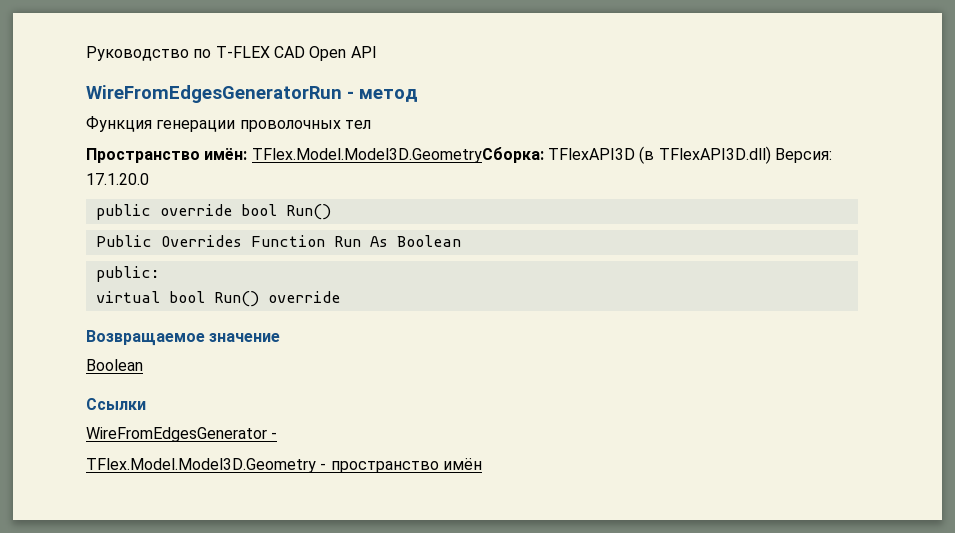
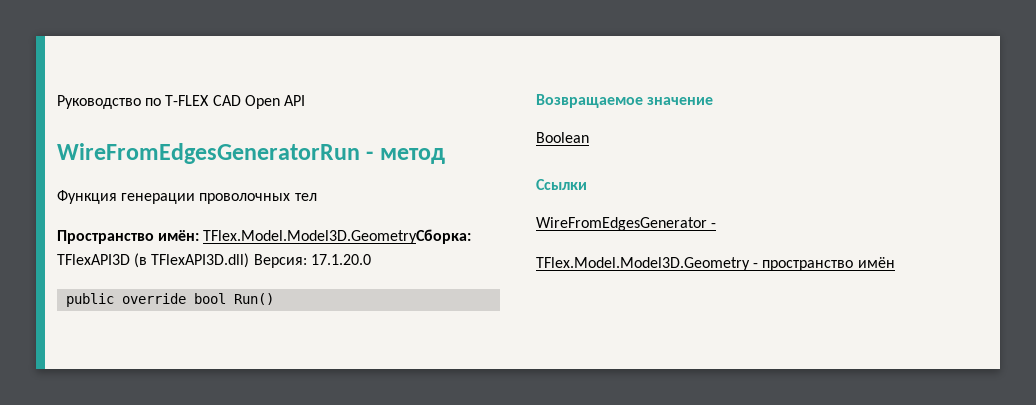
- Public Overrides Function Run As Boolean
- public:
- virtual bool Run() override

